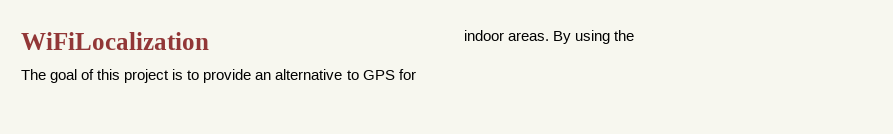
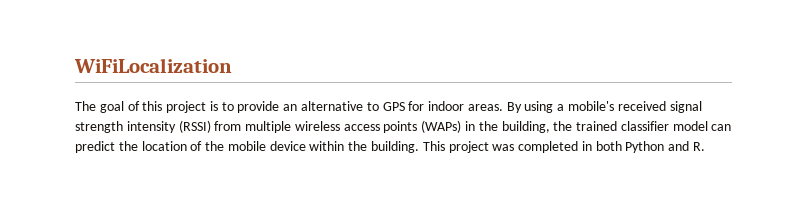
- By using the
+ By using a mobile's received signal strength intensity (RSSI) from multiple wireless access points (WAPs) in the building, the trained classifier model can predict the location of the mobile device within the building. This project was completed in both Python and R.

